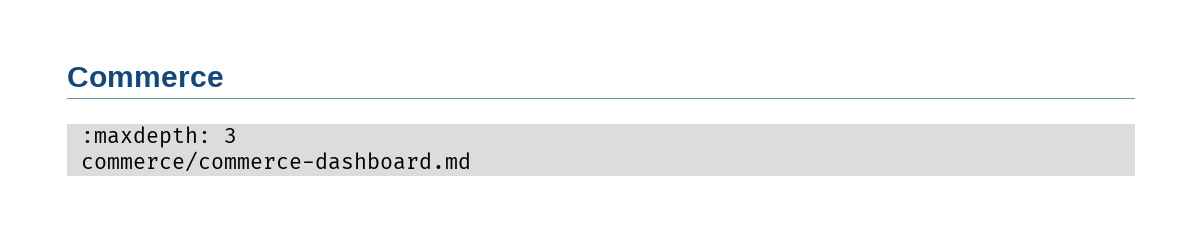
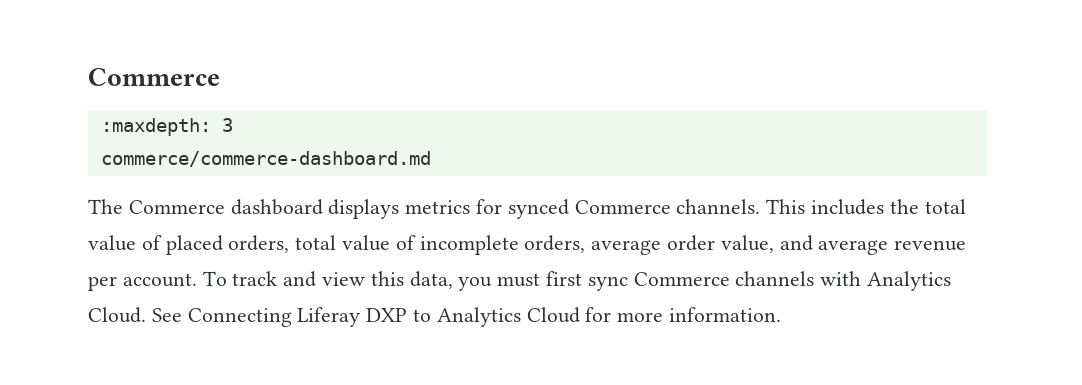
+ The Commerce dashboard displays metrics for synced Commerce channels. This includes the total value of placed orders, total value of incomplete orders, average order value, and average revenue per account. To track and view this data, you must first sync Commerce channels with Analytics Cloud. See Connecting Liferay DXP to Analytics Cloud for more information.

